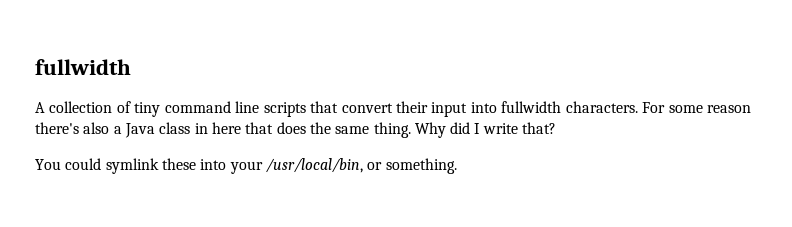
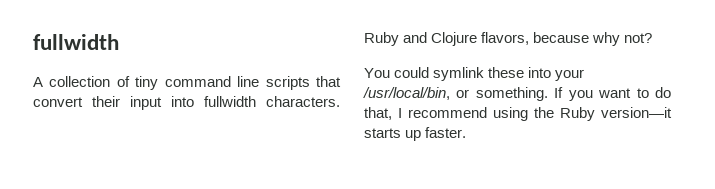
- For some reason there's also a Java class in here that does the same thing. Why did I write that?
+ Ruby and Clojure flavors, because why not?
+ If you want to do that, I recommend using the Ruby version—it starts up faster.

